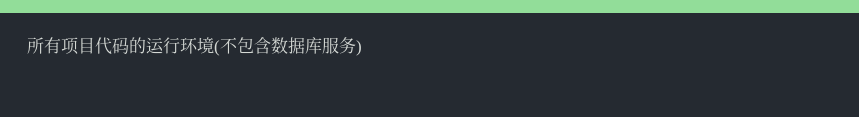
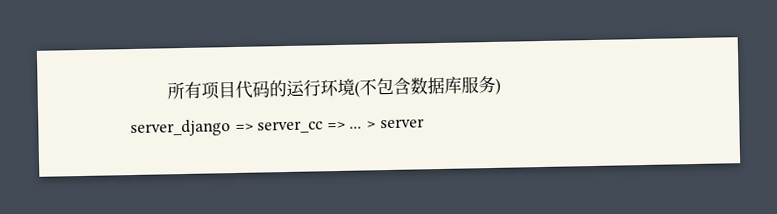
+ server_django => server_cc => ... > server

